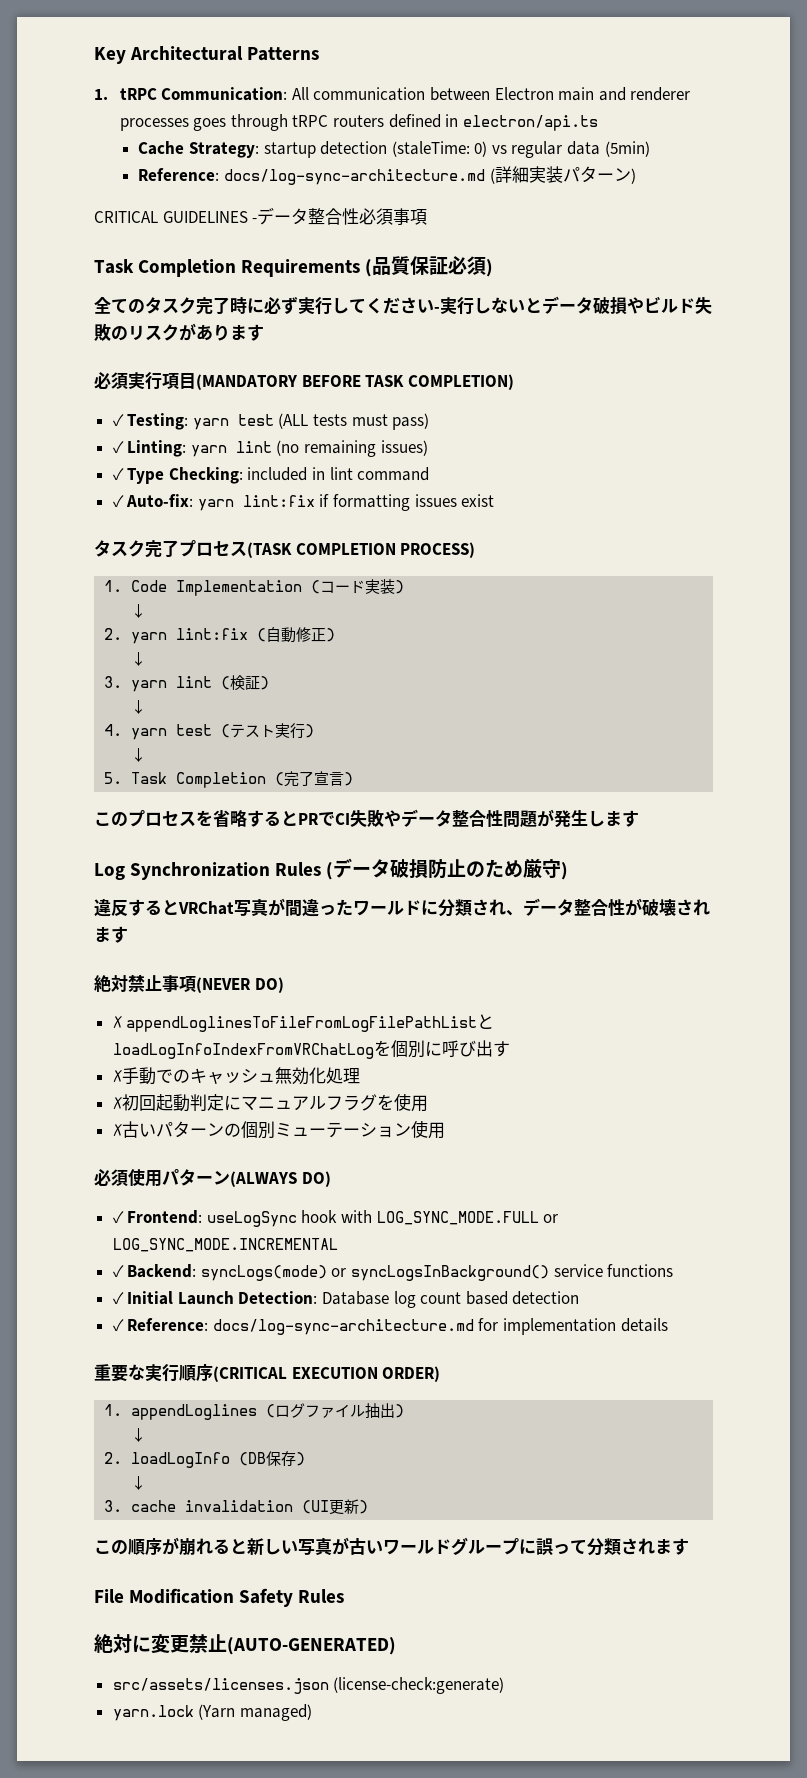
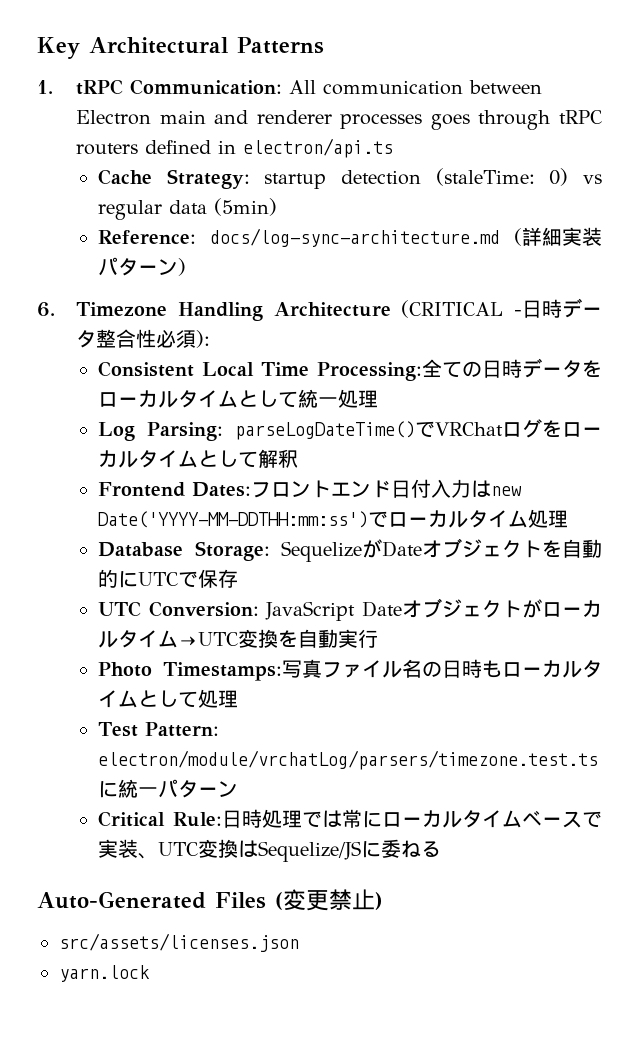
- CRITICAL GUIDELINES -データ整合性必須事項
- Task Completion Requirements (品質保証必須)
- 全てのタスク完了時に必ず実行してください-実行しないとデータ破損やビルド失敗のリスクがあります
- 必須実行項目(MANDATORY BEFORE TASK COMPLETION)
- ✓ Testing: yarn test (ALL tests must pass)
- ✓ Linting: yarn lint (no remaining issues)
- ✓ Type Checking: included in lint command
- ✓ Auto-fix: yarn lint:fix if formatting issues exist
- タスク完了プロセス(TASK COMPLETION PROCESS)
- 1. Code Implementation (コード実装)
- ↓
- 2. yarn lint:fix (自動修正)
- ↓
- 3. yarn lint (検証)
- ↓
- 4. yarn test (テスト実行)
- ↓
- 5. Task Completion (完了宣言)
- このプロセスを省略するとPRでCI失敗やデータ整合性問題が発生します
- Log Synchronization Rules (データ破損防止のため厳守)
- 違反するとVRChat写真が間違ったワールドに分類され、データ整合性が破壊されます
- 絶対禁止事項(NEVER DO)
- ✗ appendLoglinesToFileFromLogFilePathListとloadLogInfoIndexFromVRChatLogを個別に呼び出す
- ✗手動でのキャッシュ無効化処理
- ✗初回起動判定にマニュアルフラグを使用
- ✗古いパターンの個別ミューテーション使用
- 必須使用パターン(ALWAYS DO)
- ✓ Frontend: useLogSync hook with LOG_SYNC_MODE.FULL or LOG_SYNC_MODE.INCREMENTAL
- ✓ Backend: syncLogs(mode) or syncLogsInBackground() service functions
- ✓ Initial Launch Detection: Database log count based detection
- ✓ Reference: docs/log-sync-architecture.md for implementation details
- 重要な実行順序(CRITICAL EXECUTION ORDER)
- 1. appendLoglines (ログファイル抽出)
- ↓
- 2. loadLogInfo (DB保存)
- ↓
- 3. cache invalidation (UI更新)
- この順序が崩れると新しい写真が古いワールドグループに誤って分類されます
- File Modification Safety Rules
- 絶対に変更禁止(AUTO-GENERATED)
+ 6. Timezone Handling Architecture (CRITICAL -日時データ整合性必須):
+ Consistent Local Time Processing:全ての日時データをローカルタイムとして統一処理
+ Log Parsing: parseLogDateTime()でVRChatログをローカルタイムとして解釈
+ Frontend Dates:フロントエンド日付入力はnew Date('YYYY-MM-DDTHH:mm:ss')でローカルタイム処理
+ Database Storage: SequelizeがDateオブジェクトを自動的にUTCで保存
+ UTC Conversion: JavaScript Dateオブジェクトがローカルタイム→UTC変換を自動実行
+ Photo Timestamps:写真ファイル名の日時もローカルタイムとして処理
+ Test Pattern: electron/module/vrchatLog/parsers/timezone.test.tsに統一パターン
+ Critical Rule:日時処理では常にローカルタイムベースで実装、UTC変換はSequelize/JSに委ねる
+ Auto-Generated Files (変更禁止)
- src/assets/licenses.json (license-check:generate)
+ src/assets/licenses.json
- yarn.lock (Yarn managed)
+ yarn.lock

